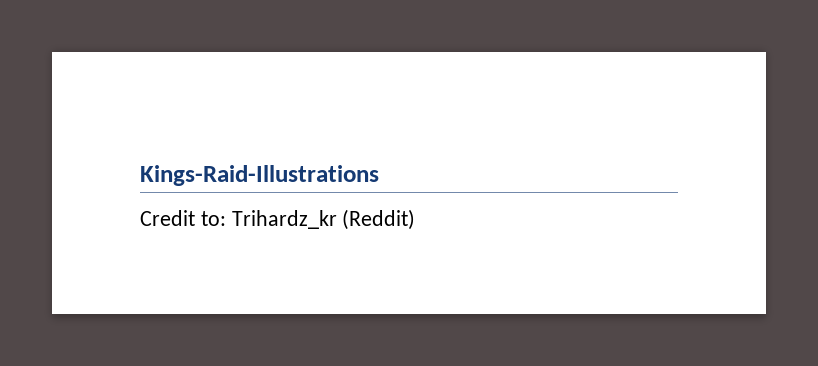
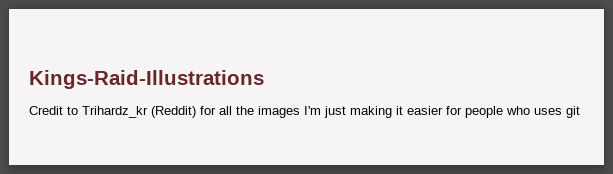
- Credit to: Trihardz_kr (Reddit)
+ Credit to Trihardz_kr (Reddit) for all the images I'm just making it easier for people who uses git

